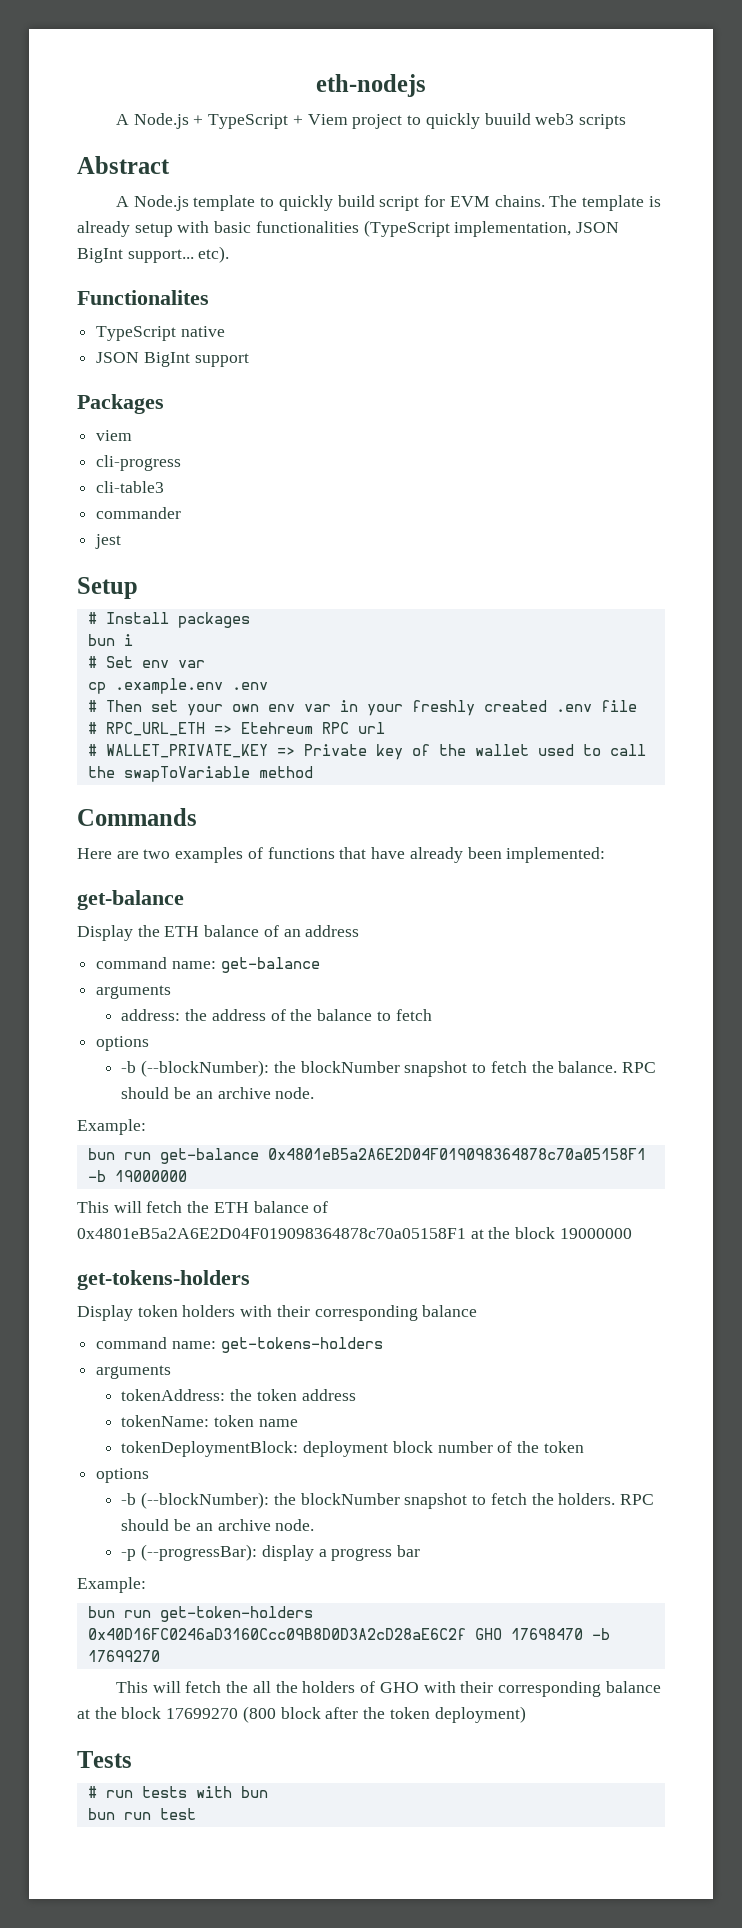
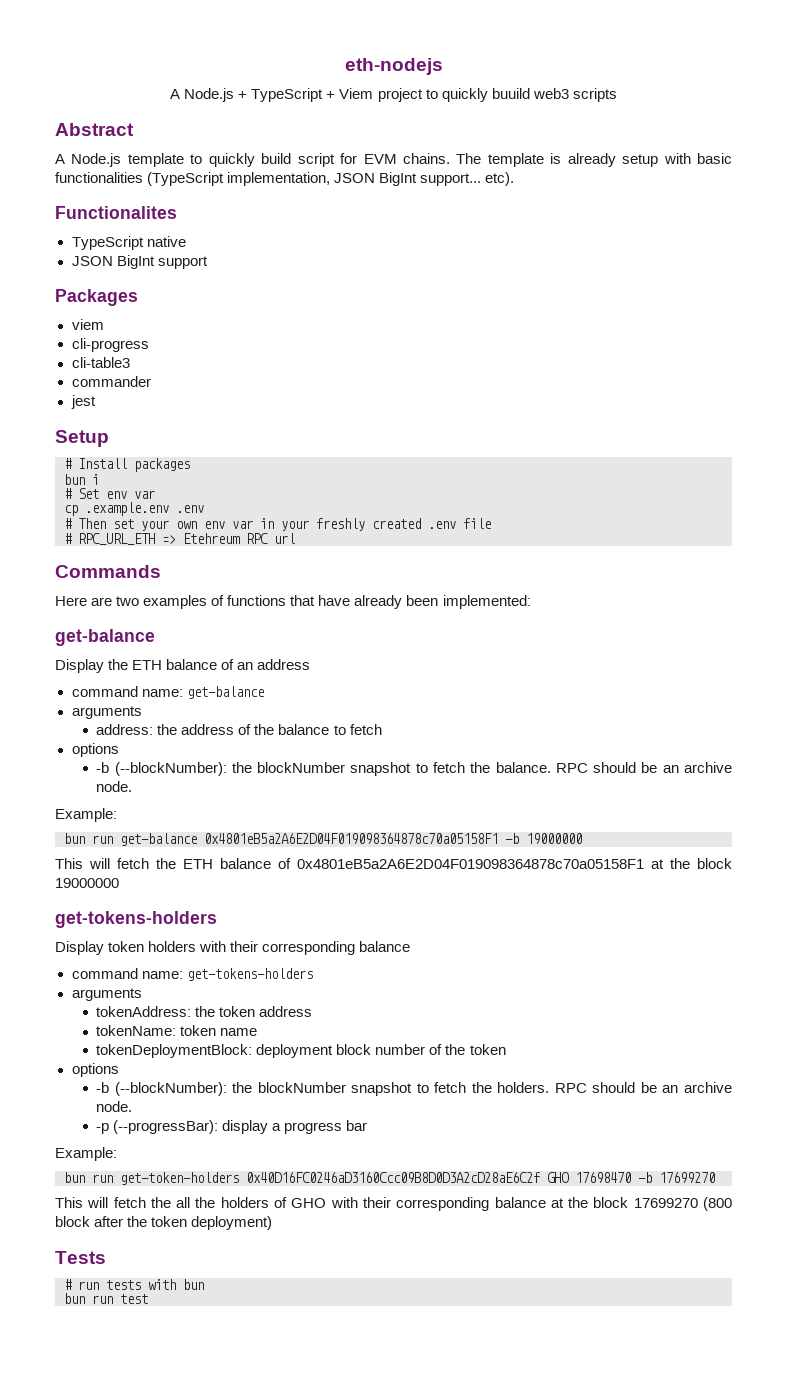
- # WALLET_PRIVATE_KEY => Private key of the wallet used to call the swapToVariable method

